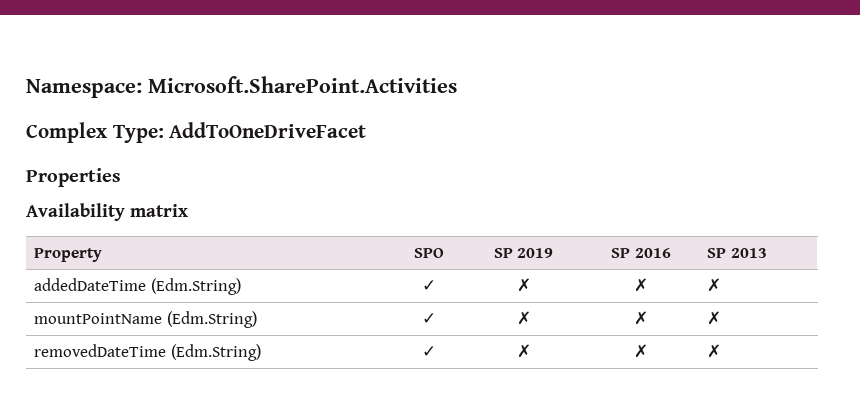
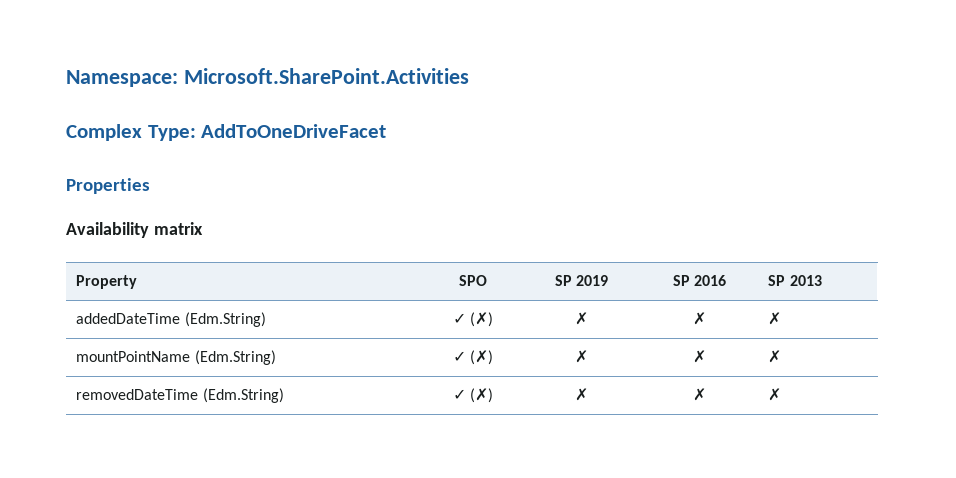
- addedDateTime (Edm.String) | ✓ | ✗ | ✗ | ✗
+ addedDateTime (Edm.String) | ✓ (✗) | ✗ | ✗ | ✗
- mountPointName (Edm.String) | ✓ | ✗ | ✗ | ✗
+ mountPointName (Edm.String) | ✓ (✗) | ✗ | ✗ | ✗
- removedDateTime (Edm.String) | ✓ | ✗ | ✗ | ✗
+ removedDateTime (Edm.String) | ✓ (✗) | ✗ | ✗ | ✗

